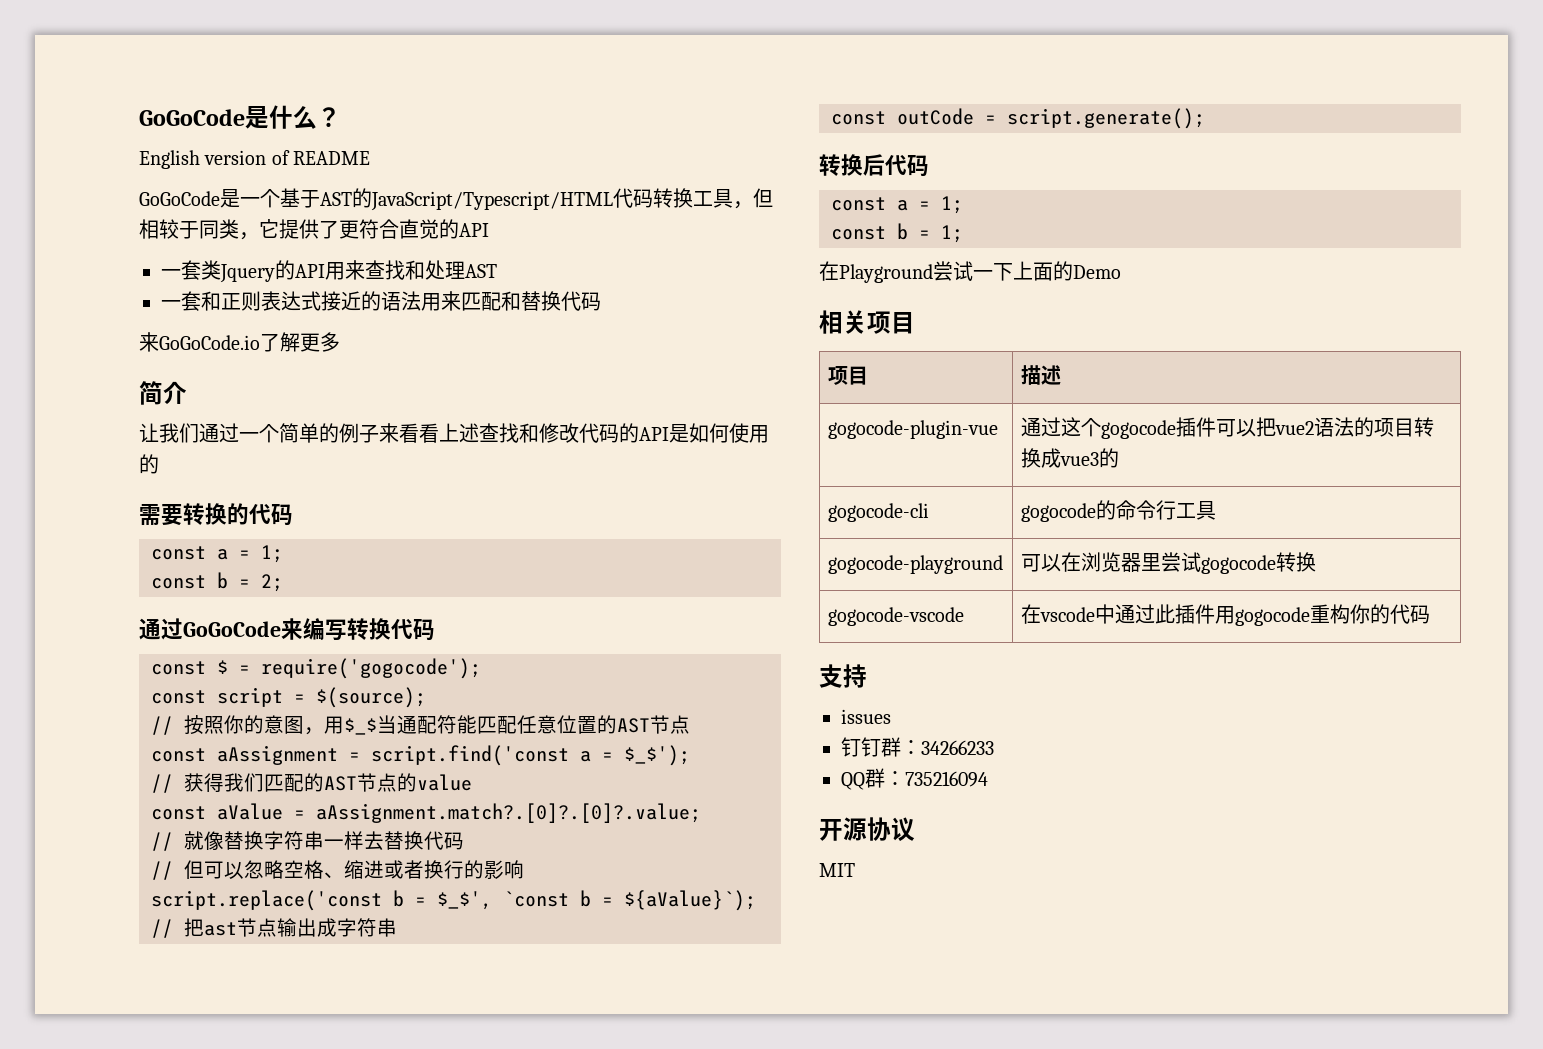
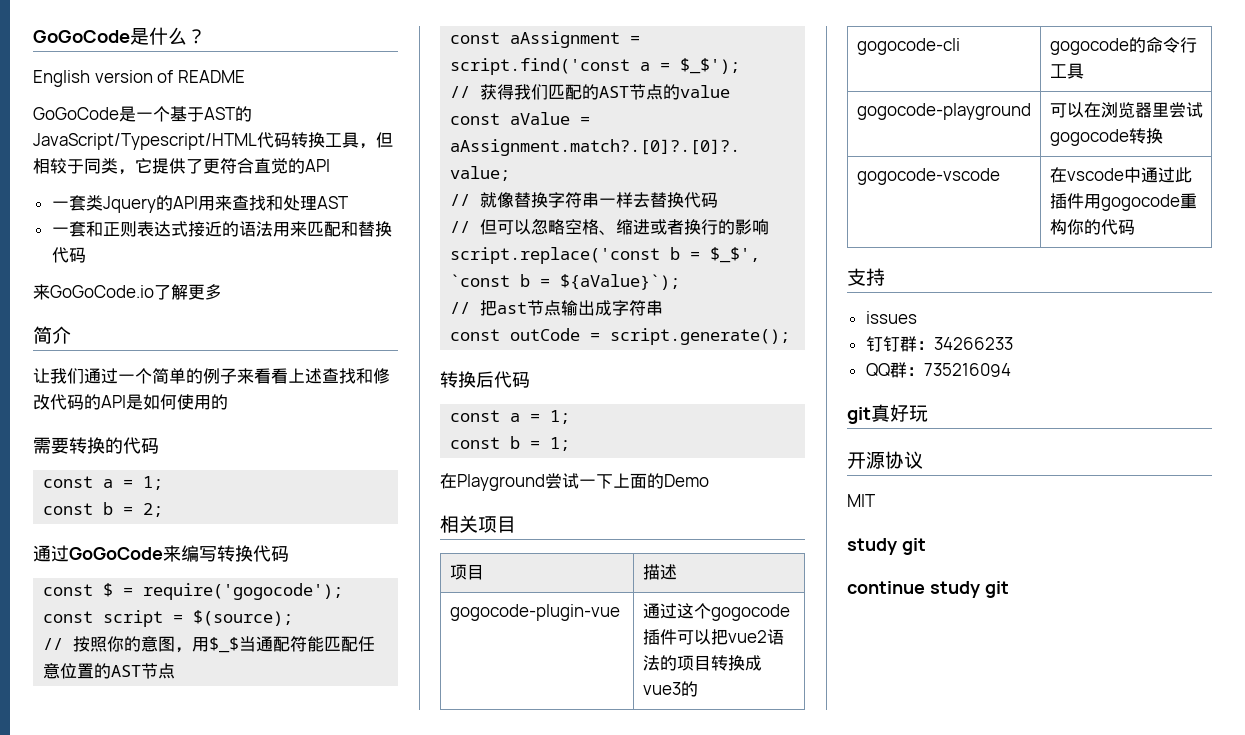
+ git真好玩
  MIT
+ study git
+ continue study git

